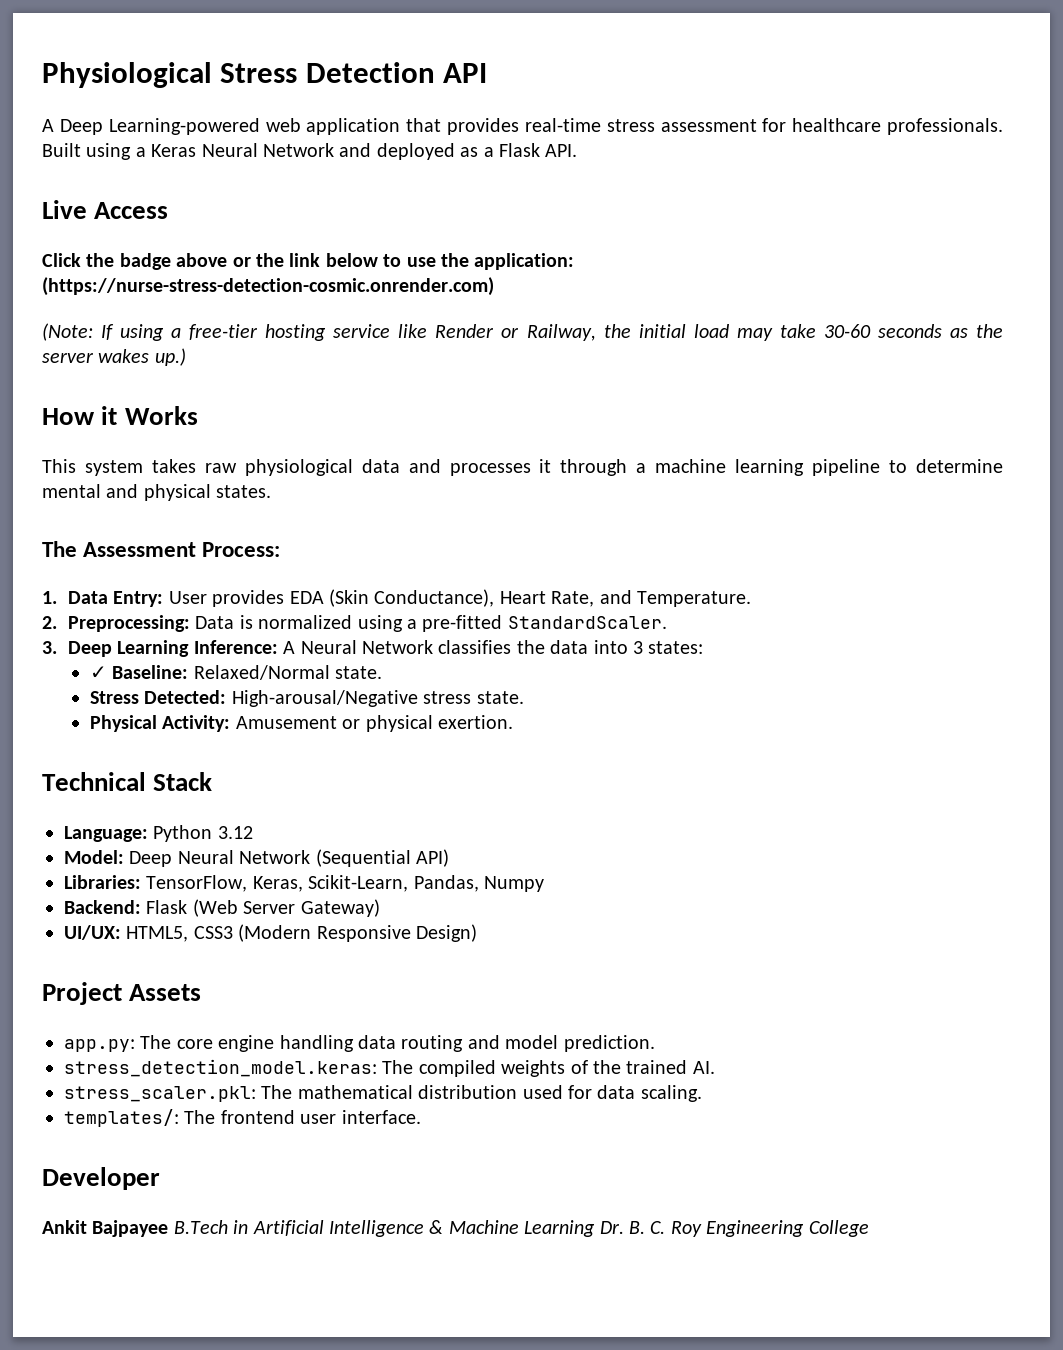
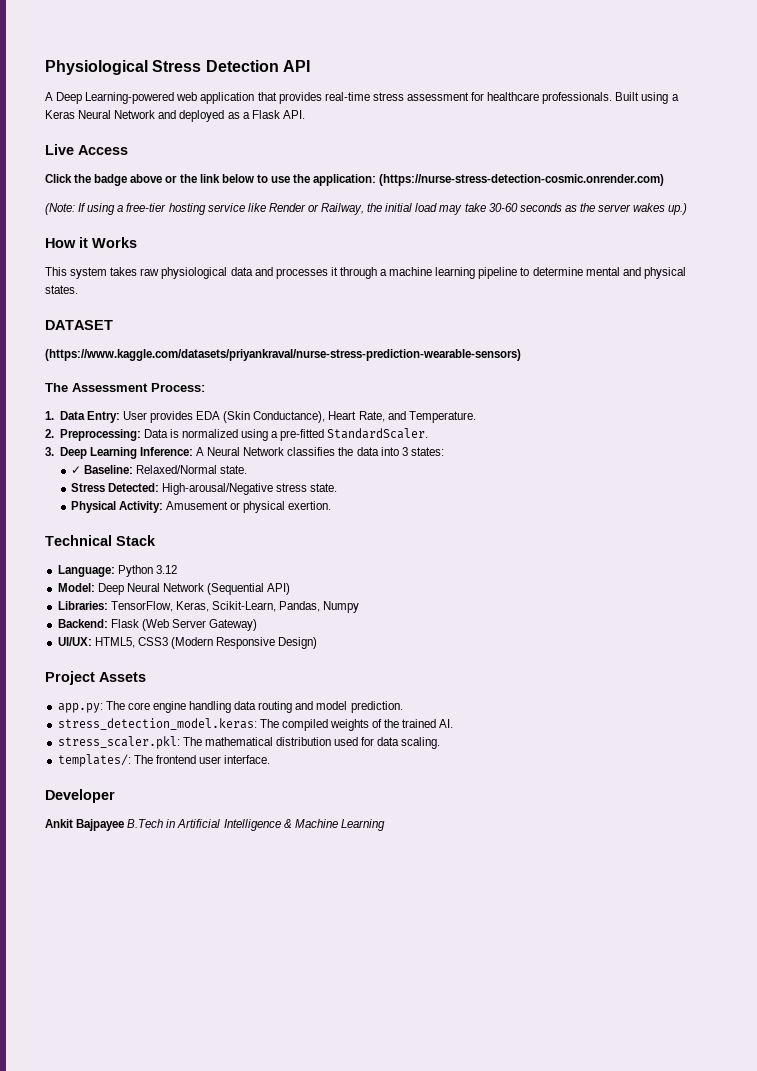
+ DATASET
+ (https://www.kaggle.com/datasets/priyankraval/nurse-stress-prediction-wearable-sensors)
- Ankit Bajpayee B.Tech in Artificial Intelligence & Machine Learning Dr. B. C. Roy Engineering College
+ Ankit Bajpayee B.Tech in Artificial Intelligence & Machine Learning

